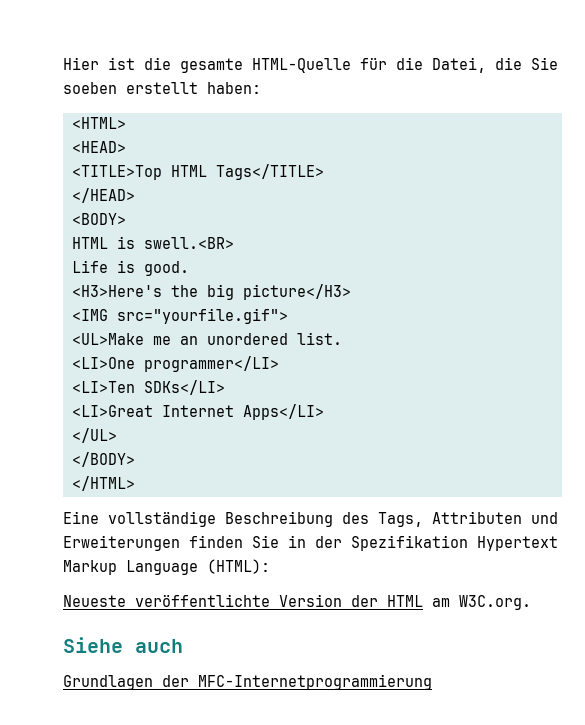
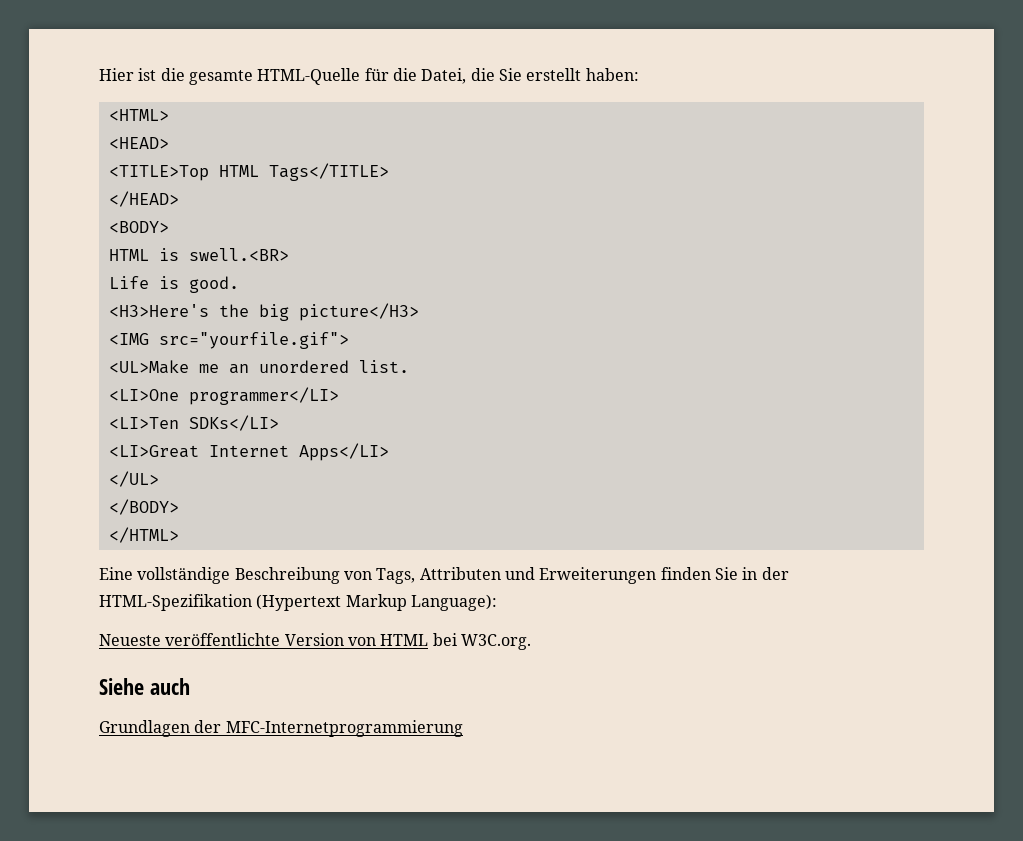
- Hier ist die gesamte HTML-Quelle für die Datei, die Sie soeben erstellt haben:
+ Hier ist die gesamte HTML-Quelle für die Datei, die Sie erstellt haben:
- Eine vollständige Beschreibung des Tags, Attributen und Erweiterungen finden Sie in der Spezifikation Hypertext Markup Language (HTML):
+ Eine vollständige Beschreibung von Tags, Attributen und Erweiterungen finden Sie in der HTML-Spezifikation (Hypertext Markup Language):
- Neueste veröffentlichte Version der HTML am W3C.org.
+ Neueste veröffentlichte Version von HTML bei W3C.org.

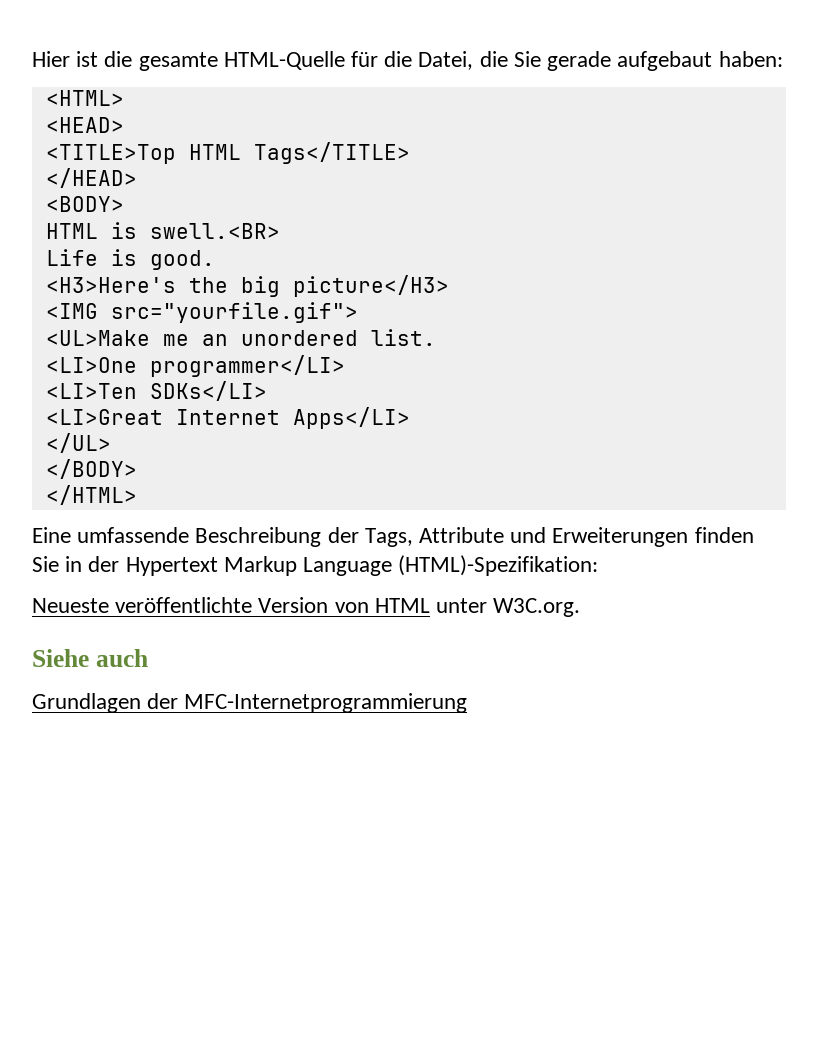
- Hier ist die gesamte HTML-Quelle für die Datei, die Sie erstellt haben:
+ Hier ist die gesamte HTML-Quelle für die Datei, die Sie gerade aufgebaut haben:
- Eine vollständige Beschreibung von Tags, Attributen und Erweiterungen finden Sie in der HTML-Spezifikation (Hypertext Markup Language):
+ Eine umfassende Beschreibung der Tags, Attribute und Erweiterungen finden Sie in der Hypertext Markup Language (HTML)-Spezifikation:
- Neueste veröffentlichte Version von HTML bei W3C.org.
+ Neueste veröffentlichte Version von HTML unter W3C.org.

